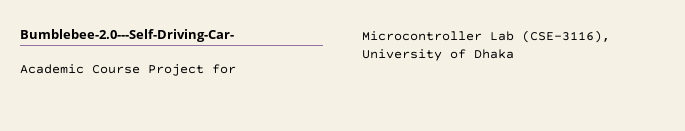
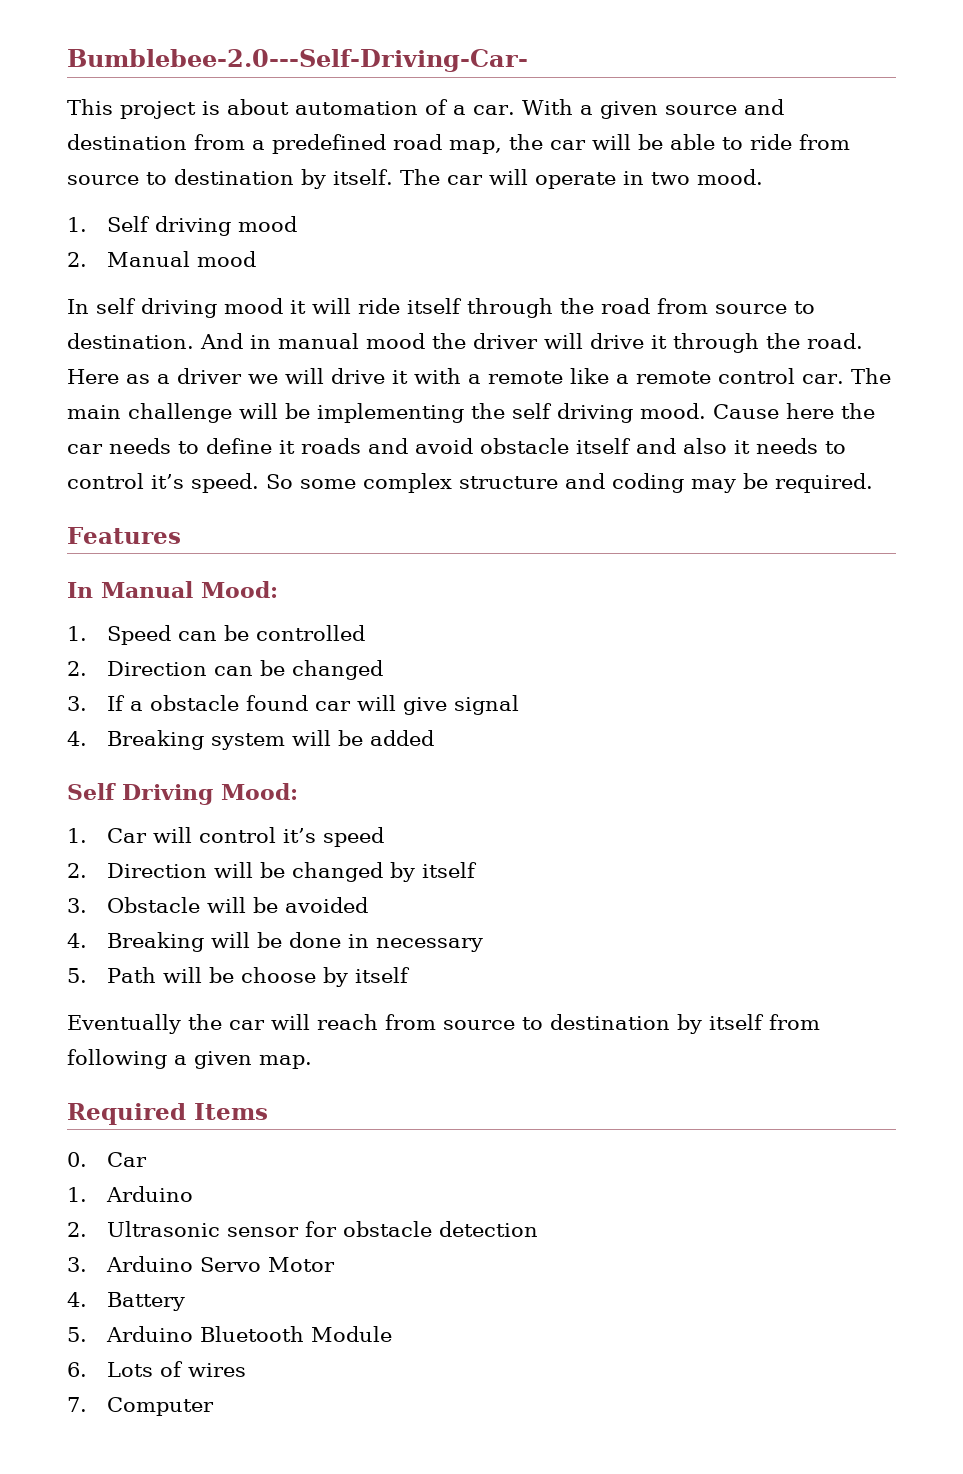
- Academic Course Project for Microcontroller Lab (CSE-3116), University of Dhaka
+ This project is about automation of a car. With a given source and destination from a predefined road map, the car will be able to ride from source to destination by itself. The car will operate in two mood.
+ 1. Self driving mood
+ 2. Manual mood
+ In self driving mood it will ride itself through the road from source to destination. And in manual mood the driver will drive it through the road. Here as a driver we will drive it with a remote like a remote control car. The main challenge will be implementing the self driving mood. Cause here the car needs to define it roads and avoid obstacle itself and also it needs to control it’s speed. So some complex structure and coding may be required.
+ Features
+ In Manual Mood:
+ 1. Speed can be controlled
+ 2. Direction can be changed
+ 3. If a obstacle found car will give signal
+ 4. Breaking system will be added
+ Self Driving Mood:
+ 1. Car will control it’s speed
+ 2. Direction will be changed by itself
+ 3. Obstacle will be avoided
+ 4. Breaking will be done in necessary
+ 5. Path will be choose by itself
+ Eventually the car will reach from source to destination by itself from following a given map.
+ Required Items
+ 0. Car
+ 1. Arduino
+ 2. Ultrasonic sensor for obstacle detection
+ 3. Arduino Servo Motor
+ 4. Battery
+ 5. Arduino Bluetooth Module
+ 6. Lots of wires
+ 7. Computer

